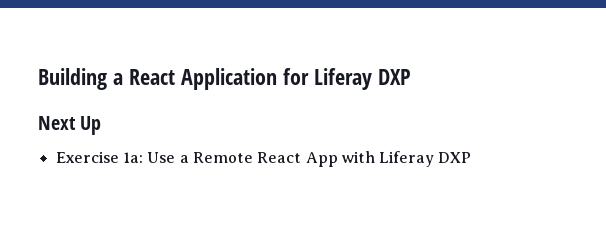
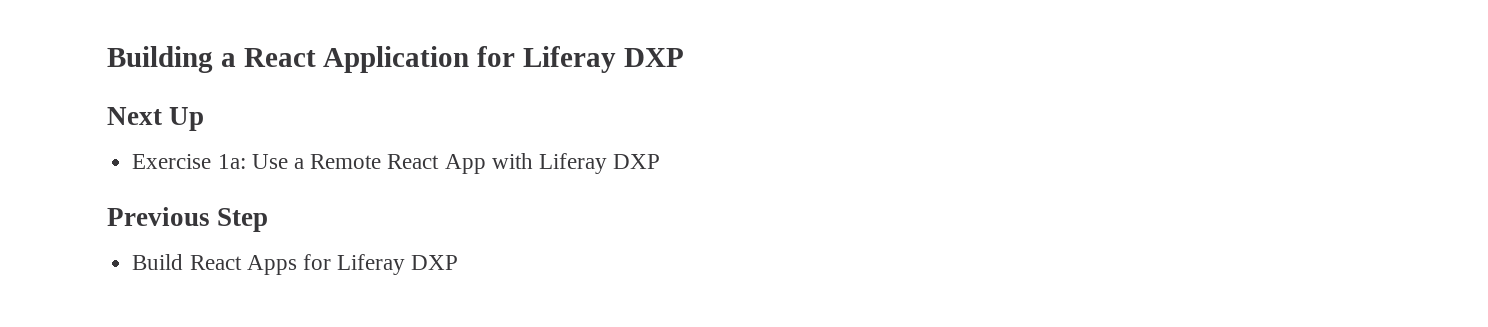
+ Previous Step
+ Build React Apps for Liferay DXP

